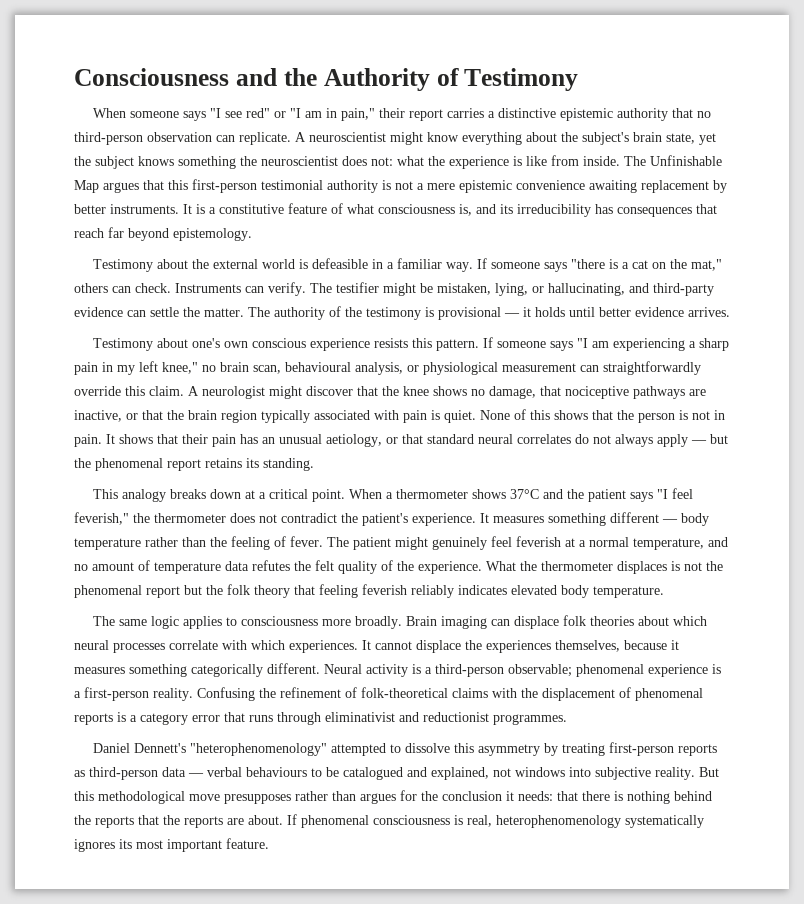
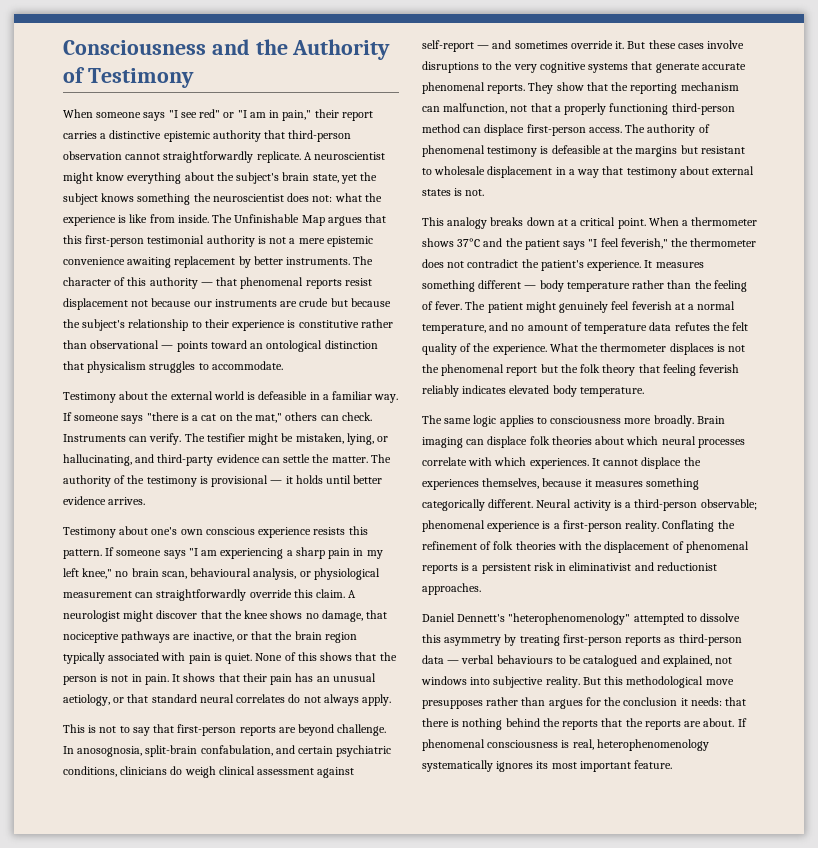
- When someone says "I see red" or "I am in pain," their report carries a distinctive epistemic authority that no third-person observation can replicate.
+ When someone says "I see red" or "I am in pain," their report carries a distinctive epistemic authority that third-person observation cannot straightforwardly replicate.
- It is a constitutive feature of what consciousness is, and its irreducibility has consequences that reach far beyond epistemology.
+ The character of this authority — that phenomenal reports resist displacement not because our instruments are crude but because the subject's relationship to their experience is constitutive rather than observational — points toward an ontological distinction that physicalism struggles to accommodate.
- It shows that their pain has an unusual aetiology, or that standard neural correlates do not always apply — but the phenomenal report retains its standing.
+ It shows that their pain has an unusual aetiology, or that standard neural correlates do not always apply.
+ This is not to say that first-person reports are beyond challenge. In anosognosia, split-brain confabulation, and certain psychiatric conditions, clinicians do weigh clinical assessment against self-report — and sometimes override it. But these cases involve disruptions to the very cognitive systems that generate accurate phenomenal reports. They show that the reporting mechanism can malfunction, not that a properly functioning third-person method can displace first-person access. The authority of phenomenal testimony is defeasible at the margins but resistant to wholesale displacement in a way that testimony about external states is not.
- Confusing the refinement of folk-theoretical claims with the displacement of phenomenal reports is a category error that runs through eliminativist and reductionist programmes.
+ Conflating the refinement of folk theories with the displacement of phenomenal reports is a persistent risk in eliminativist and reductionist approaches.

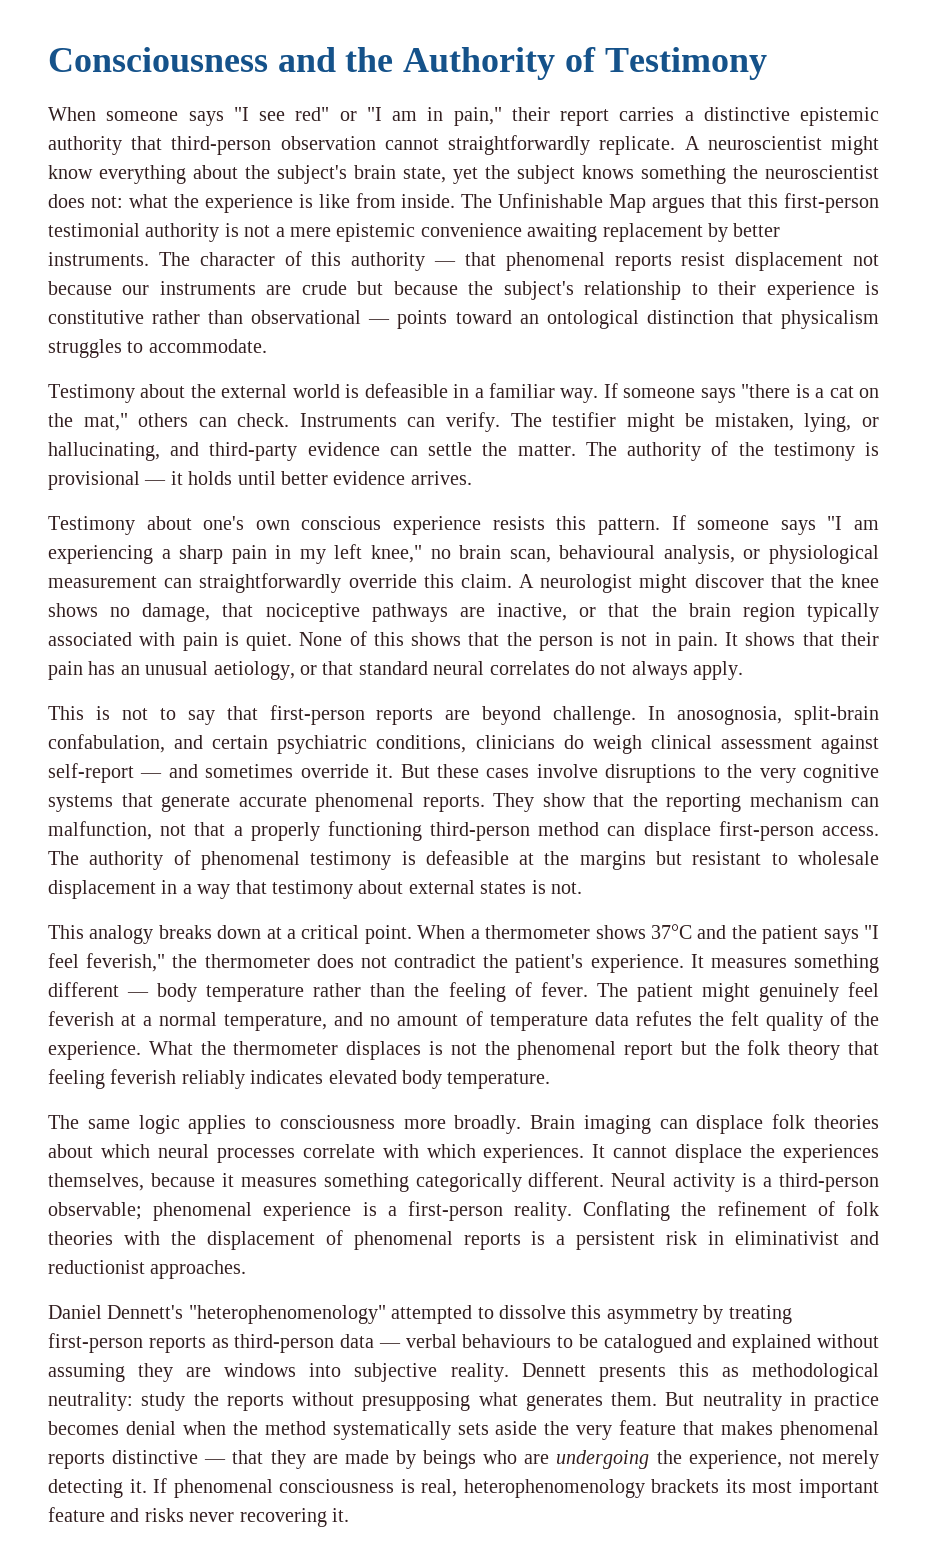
- Daniel Dennett's "heterophenomenology" attempted to dissolve this asymmetry by treating first-person reports as third-person data — verbal behaviours to be catalogued and explained, not windows into subjective reality. But this methodological move presupposes rather than argues for the conclusion it needs: that there is nothing behind the reports that the reports are about.
+ Daniel Dennett's "heterophenomenology" attempted to dissolve this asymmetry by treating first-person reports as third-person data — verbal behaviours to be catalogued and explained without assuming they are windows into subjective reality. Dennett presents this as methodological neutrality: study the reports without presupposing what generates them. But neutrality in practice becomes denial when the method systematically sets aside the very feature that makes phenomenal reports distinctive — that they are made by beings who are undergoing the experience, not merely detecting it.
- If phenomenal consciousness is real, heterophenomenology systematically ignores its most important feature.
+ If phenomenal consciousness is real, heterophenomenology brackets its most important feature and risks never recovering it.

